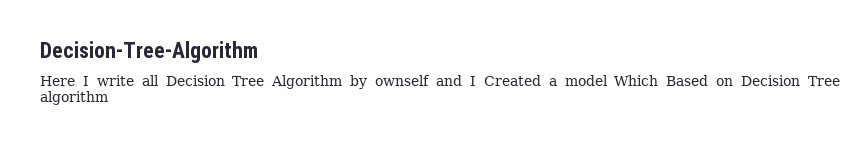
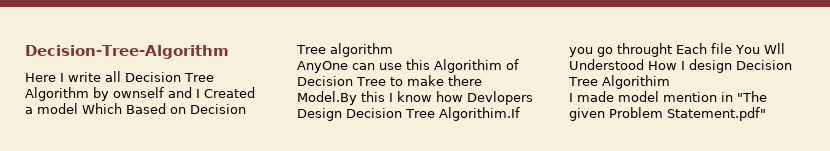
+ AnyOne can use this Algorithim of Decision Tree to make there Model.By this I know how Devlopers Design Decision Tree Algorithim.If you go throught Each file You Wll Understood How I design Decision Tree Algorithim
+ I made model mention in "The given Problem Statement.pdf"

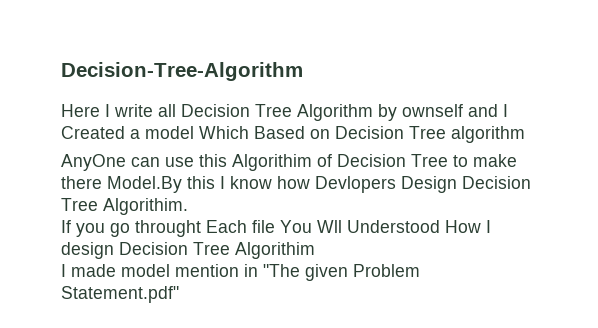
- AnyOne can use this Algorithim of Decision Tree to make there Model.By this I know how Devlopers Design Decision Tree Algorithim.If you go throught Each file You Wll Understood How I design Decision Tree Algorithim
+ AnyOne can use this Algorithim of Decision Tree to make there Model.By this I know how Devlopers Design Decision Tree Algorithim.
+ If you go throught Each file You Wll Understood How I design Decision Tree Algorithim

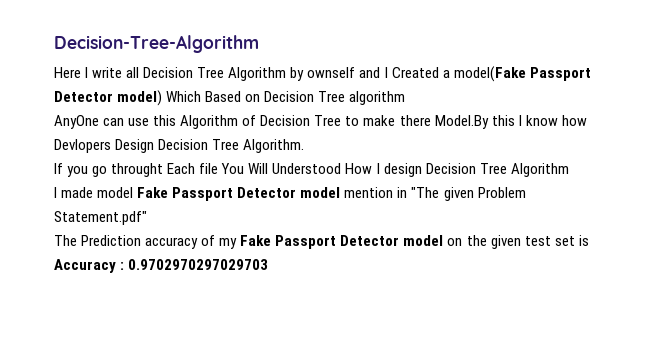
- Here I write all Decision Tree Algorithm by ownself and I Created a model Which Based on Decision Tree algorithm
+ Here I write all Decision Tree Algorithm by ownself and I Created a model(Fake Passport Detector model) Which Based on Decision Tree algorithm
- AnyOne can use this Algorithim of Decision Tree to make there Model.By this I know how Devlopers Design Decision Tree Algorithim.
+ AnyOne can use this Algorithm of Decision Tree to make there Model.By this I know how Devlopers Design Decision Tree Algorithm.
- If you go throught Each file You Wll Understood How I design Decision Tree Algorithim
+ If you go throught Each file You Will Understood How I design Decision Tree Algorithm
- I made model mention in "The given Problem Statement.pdf"
+ I made model Fake Passport Detector model mention in "The given Problem Statement.pdf"
+ The Prediction accuracy of my Fake Passport Detector model on the given test set is Accuracy : 0.9702970297029703

